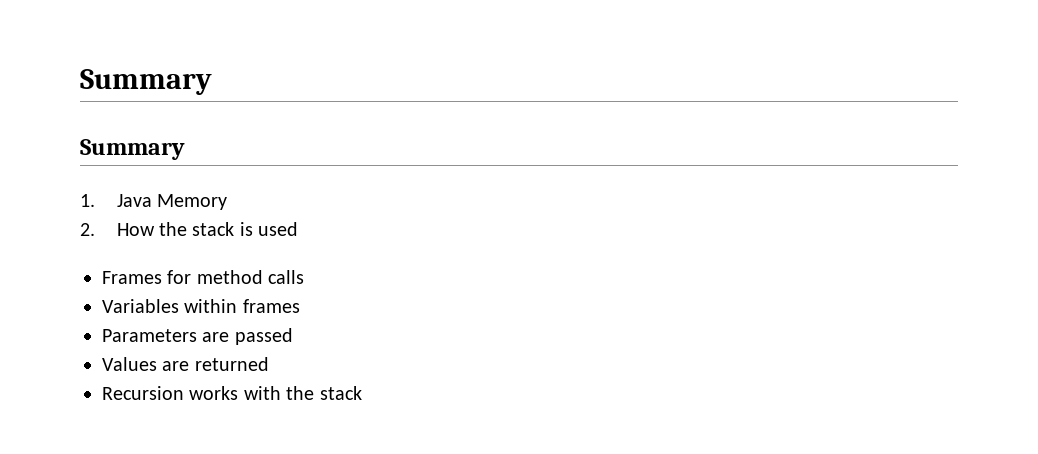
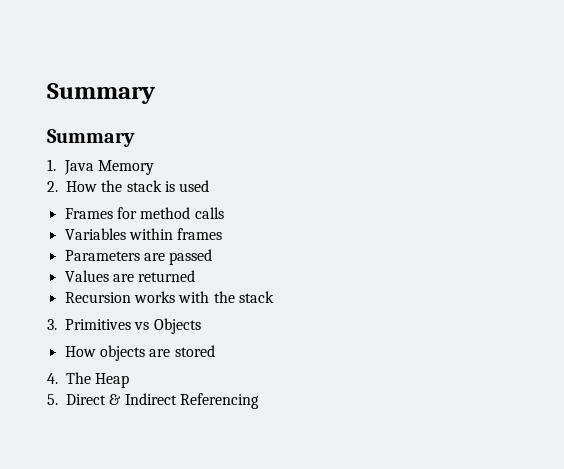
+ 3. Primitives vs Objects
+ How objects are stored
+ 4. The Heap
+ 5. Direct & Indirect Referencing

